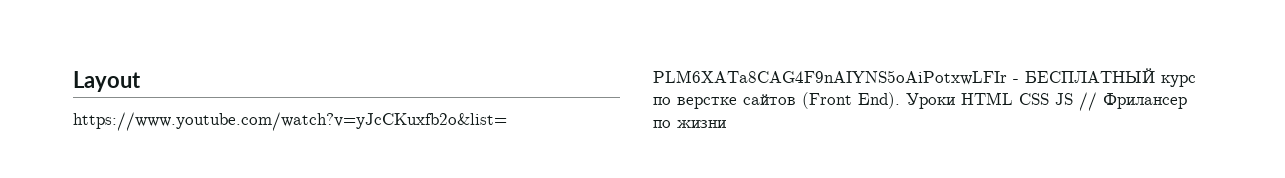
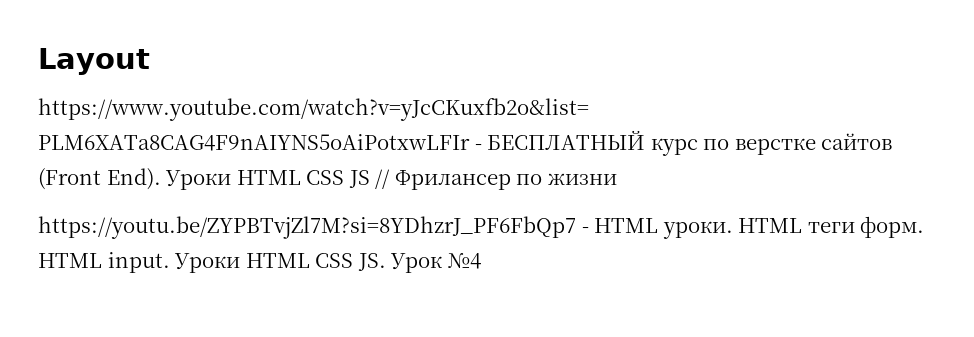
+ https://youtu.be/ZYPBTvjZl7M?si=8YDhzrJ_PF6FbQp7 - HTML уроки. HTML теги форм. HTML input. Уроки HTML CSS JS. Урок №4

